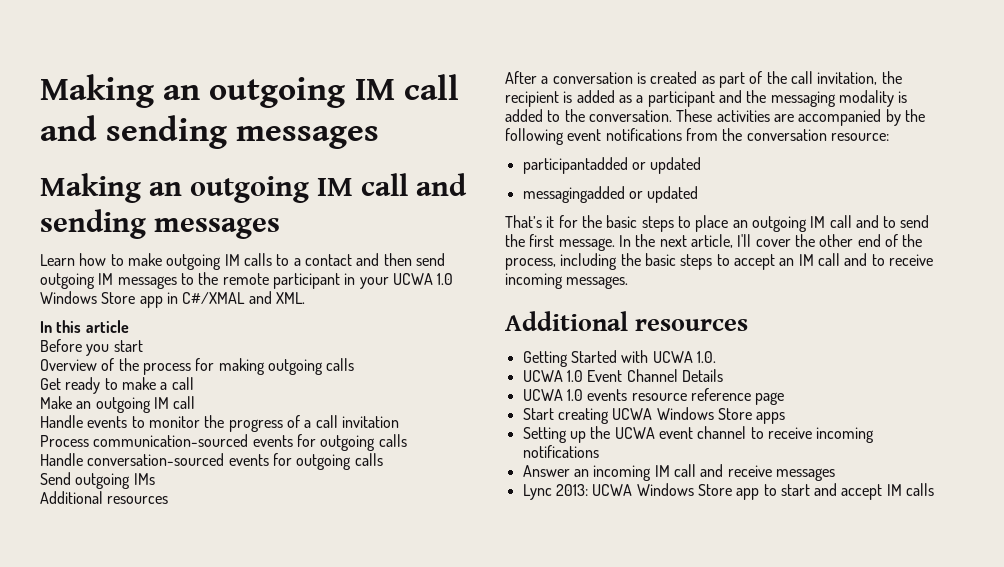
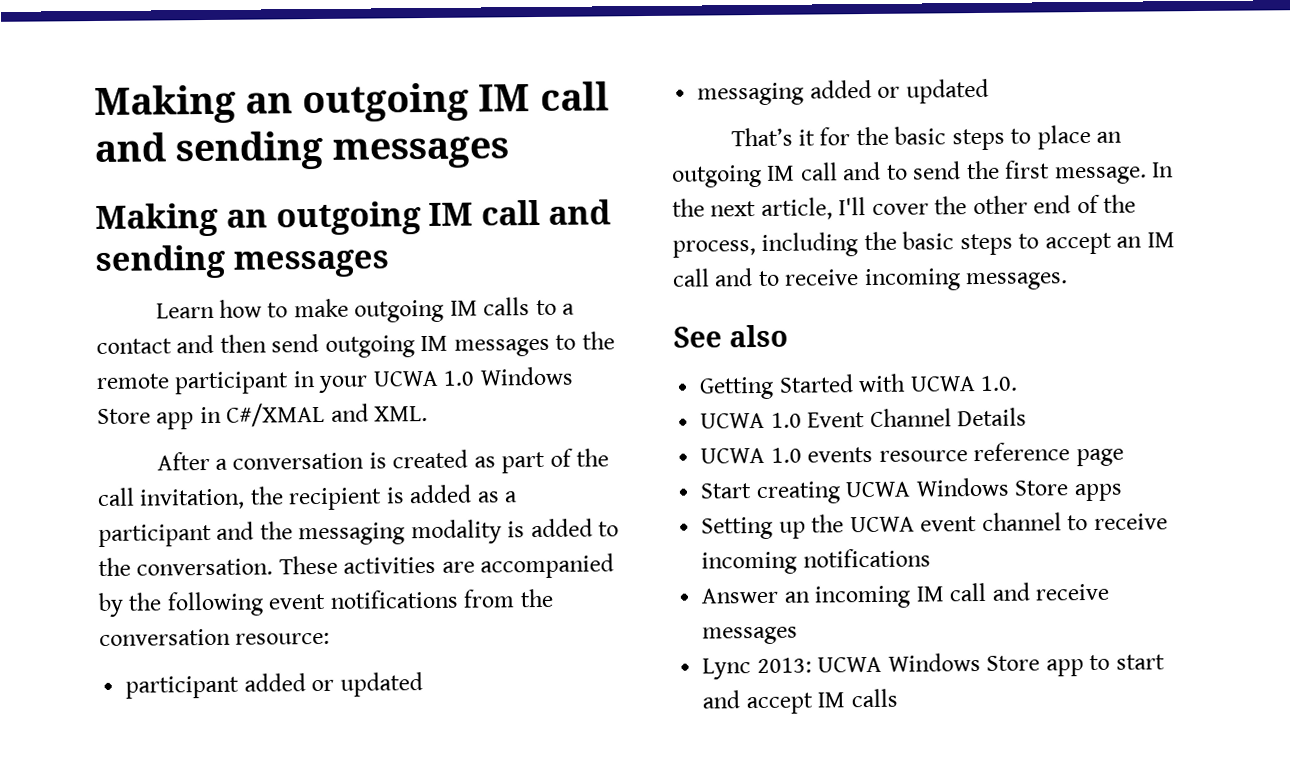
- In this article
- Before you start
- Overview of the process for making outgoing calls
- Get ready to make a call
- Make an outgoing IM call
- Handle events to monitor the progress of a call invitation
- Process communication-sourced events for outgoing calls
- Handle conversation-sourced events for outgoing calls
- Send outgoing IMs
- Additional resources
- participantadded or updated
- messagingadded or updated
+ participant added or updated
+ messaging added or updated
  In the next article, I'll cover the other end of the process, including the basic steps to accept an IM call and to receive incoming messages.
- Additional resources
+ See also

